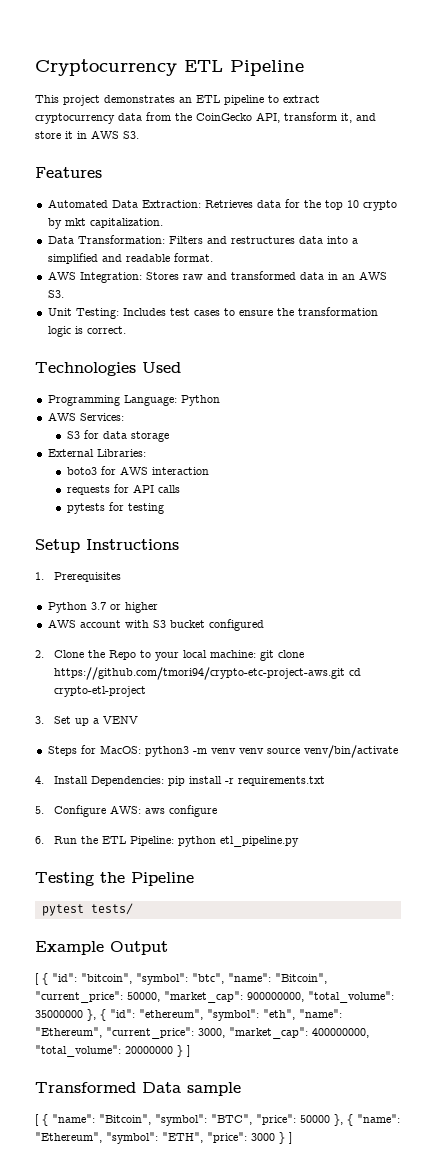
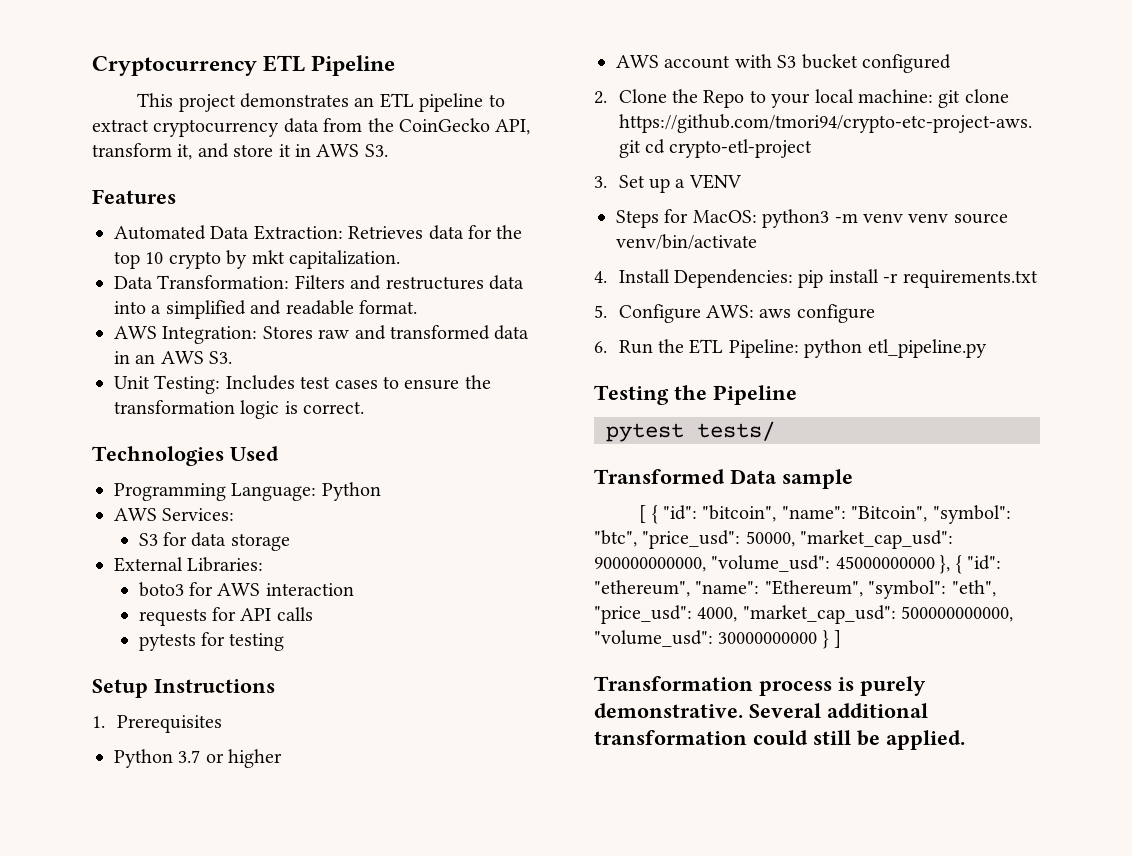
- Example Output
- [ { "id": "bitcoin", "symbol": "btc", "name": "Bitcoin", "current_price": 50000, "market_cap": 900000000, "total_volume": 35000000 }, { "id": "ethereum", "symbol": "eth", "name": "Ethereum", "current_price": 3000, "market_cap": 400000000, "total_volume": 20000000 } ]
- [ { "name": "Bitcoin", "symbol": "BTC", "price": 50000 }, { "name": "Ethereum", "symbol": "ETH", "price": 3000 } ]
+ [ { "id": "bitcoin", "name": "Bitcoin", "symbol": "btc", "price_usd": 50000, "market_cap_usd": 900000000000, "volume_usd": 45000000000 }, { "id": "ethereum", "name": "Ethereum", "symbol": "eth", "price_usd": 4000, "market_cap_usd": 500000000000, "volume_usd": 30000000000 } ]
+ Transformation process is purely demonstrative. Several additional transformation could still be applied.

